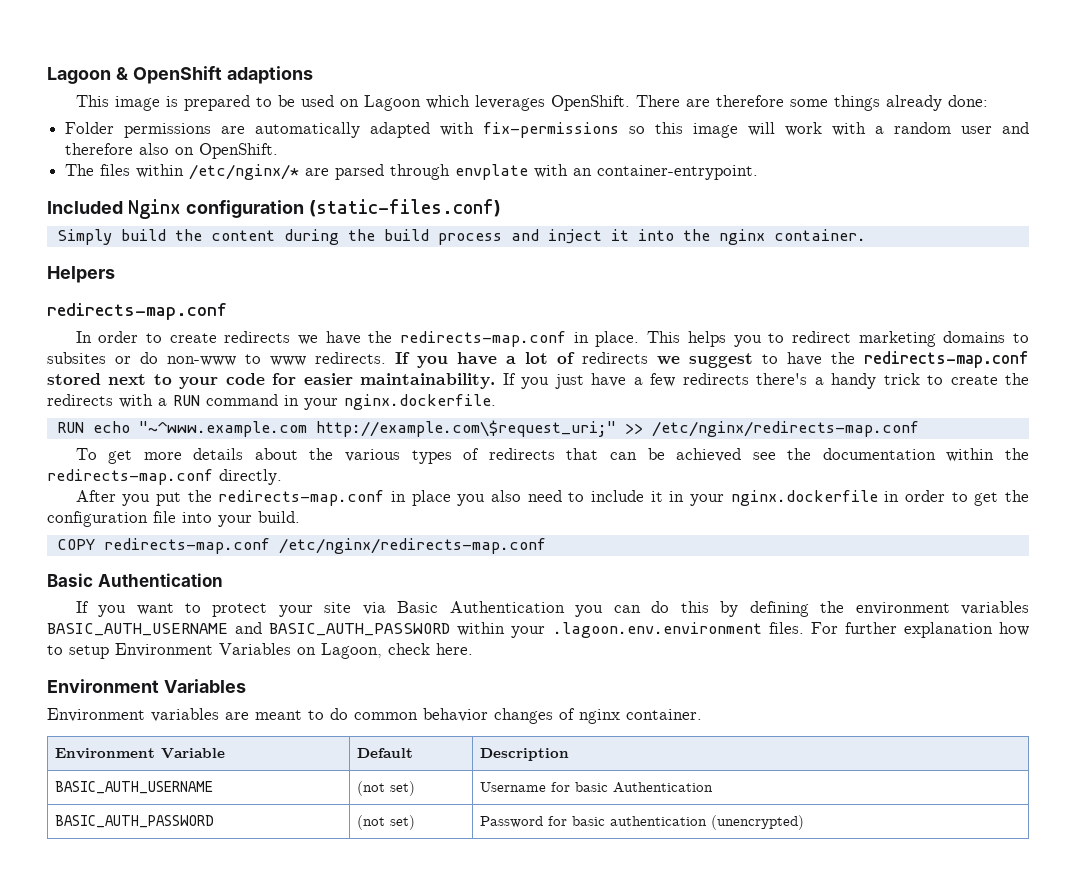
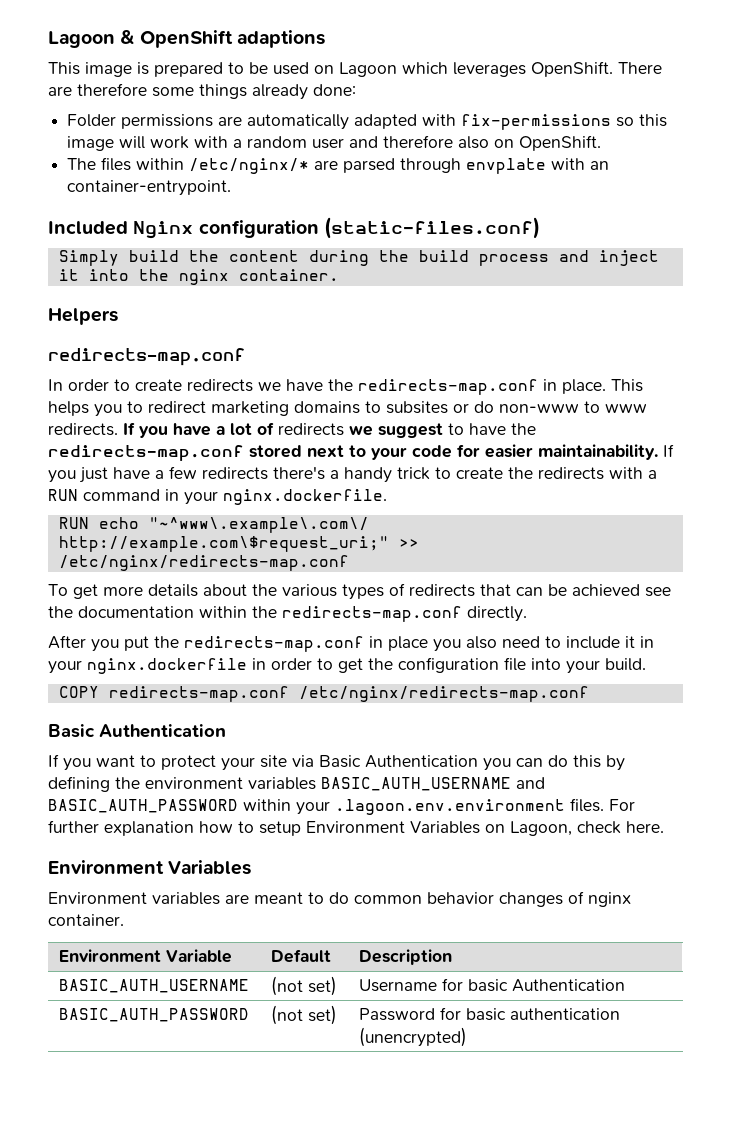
- RUN echo "~^www.example.com http://example.com\$request_uri;" >> /etc/nginx/redirects-map.conf
+ RUN echo "~^www\.example\.com\/ http://example.com\$request_uri;" >> /etc/nginx/redirects-map.conf

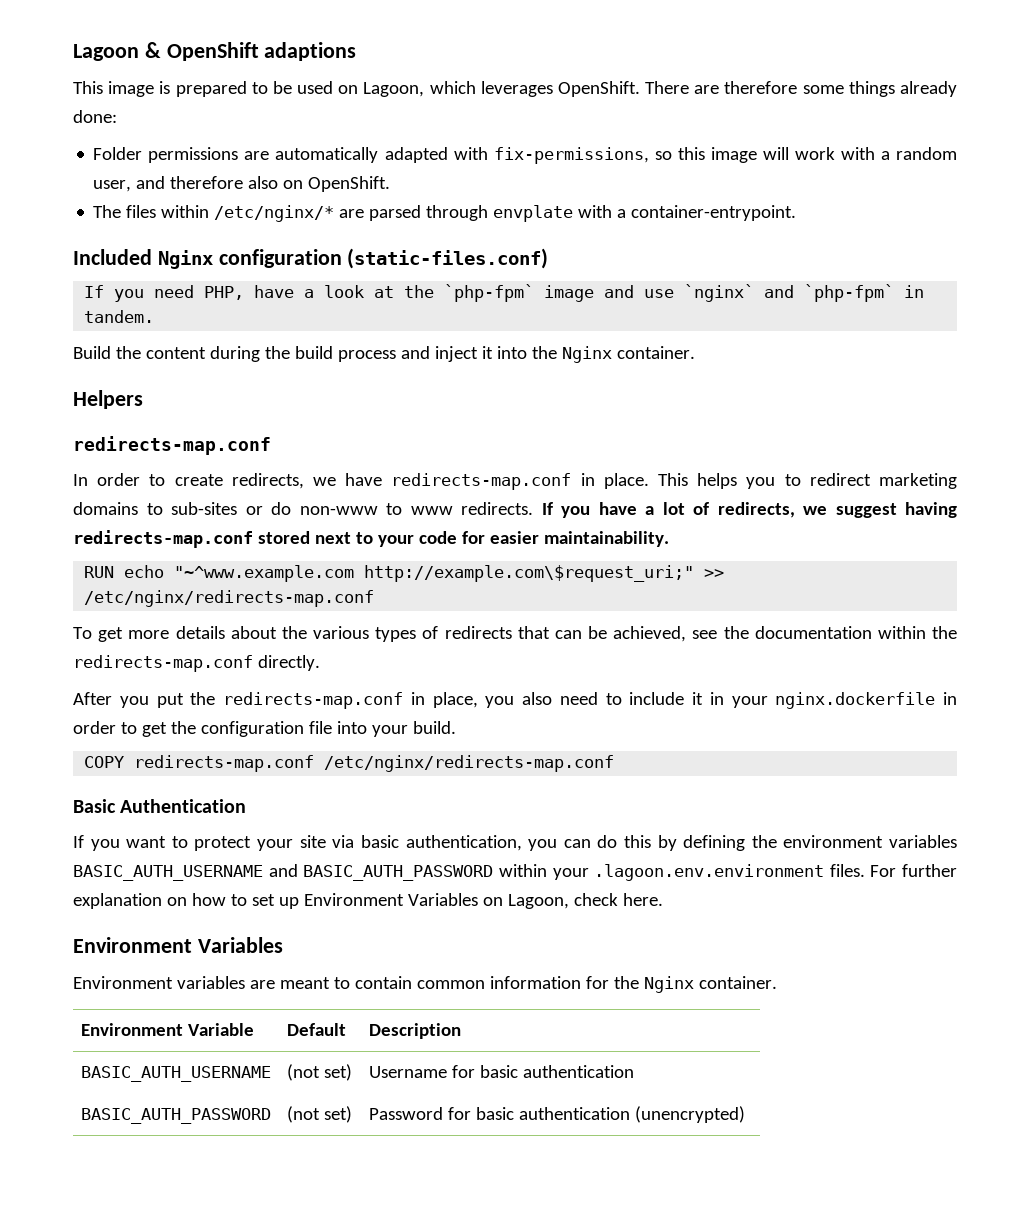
- This image is prepared to be used on Lagoon which leverages OpenShift.
+ This image is prepared to be used on Lagoon, which leverages OpenShift.
- Folder permissions are automatically adapted with fix-permissions so this image will work with a random user and therefore also on OpenShift.
+ Folder permissions are automatically adapted with fix-permissions, so this image will work with a random user, and therefore also on OpenShift.
- The files within /etc/nginx/* are parsed through envplate with an container-entrypoint.
+ The files within /etc/nginx/* are parsed through envplate with a container-entrypoint.
- Simply build the content during the build process and inject it into the nginx container.
+ If you need PHP, have a look at the `php-fpm` image and use `nginx` and `php-fpm` in tandem.
+ Build the content during the build process and inject it into the Nginx container.
- In order to create redirects we have the redirects-map.conf in place.
+ In order to create redirects, we have redirects-map.conf in place.
- This helps you to redirect marketing domains to subsites or do non-www to www redirects.
+ This helps you to redirect marketing domains to sub-sites or do non-www to www redirects.
- If you have a lot of redirects we suggest to have the redirects-map.conf stored next to your code for easier maintainability. If you just have a few redirects there's a handy trick to create the redirects with a RUN command in your nginx.dockerfile.
+ If you have a lot of redirects, we suggest having redirects-map.conf stored next to your code for easier maintainability.
- RUN echo "~^www\.example\.com\/ http://example.com\$request_uri;" >> /etc/nginx/redirects-map.conf
+ RUN echo "~^www.example.com http://example.com\$request_uri;" >> /etc/nginx/redirects-map.conf
- To get more details about the various types of redirects that can be achieved see the documentation within the redirects-map.conf directly.
+ To get more details about the various types of redirects that can be achieved, see the documentation within the redirects-map.conf directly.
- After you put the redirects-map.conf in place you also need to include it in your nginx.dockerfile in order to get the configuration file into your build.
+ After you put the redirects-map.conf in place, you also need to include it in your nginx.dockerfile in order to get the configuration file into your build.
- If you want to protect your site via Basic Authentication you can do this by defining the environment variables BASIC_AUTH_USERNAME and BASIC_AUTH_PASSWORD within your .lagoon.env.environment files.
+ If you want to protect your site via basic authentication, you can do this by defining the environment variables BASIC_AUTH_USERNAME and BASIC_AUTH_PASSWORD within your .lagoon.env.environment files.
- For further explanation how to setup Environment Variables on Lagoon, check here.
+ For further explanation on how to set up Environment Variables on Lagoon, check here.
- Environment variables are meant to do common behavior changes of nginx container.
+ Environment variables are meant to contain common information for the Nginx container.
- BASIC_AUTH_USERNAME | (not set) | Username for basic Authentication
+ BASIC_AUTH_USERNAME | (not set) | Username for basic authentication

